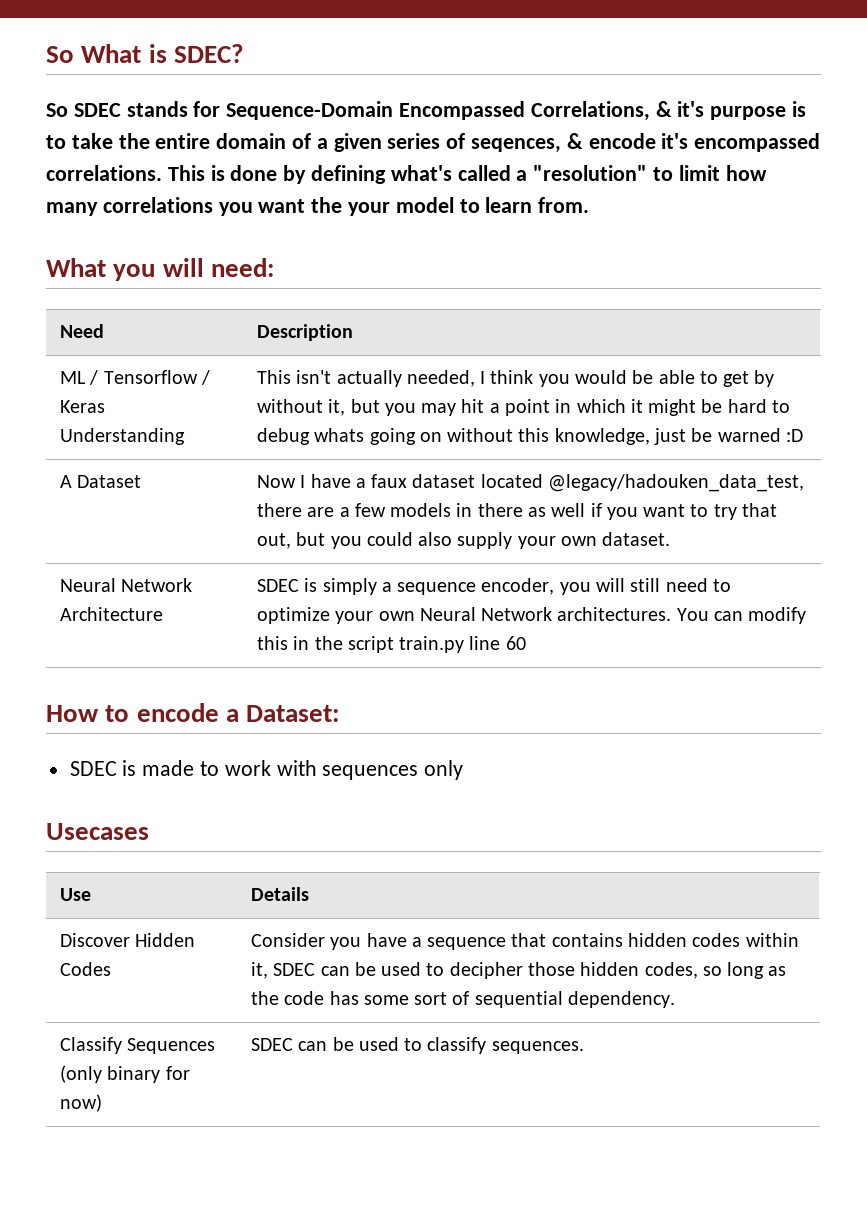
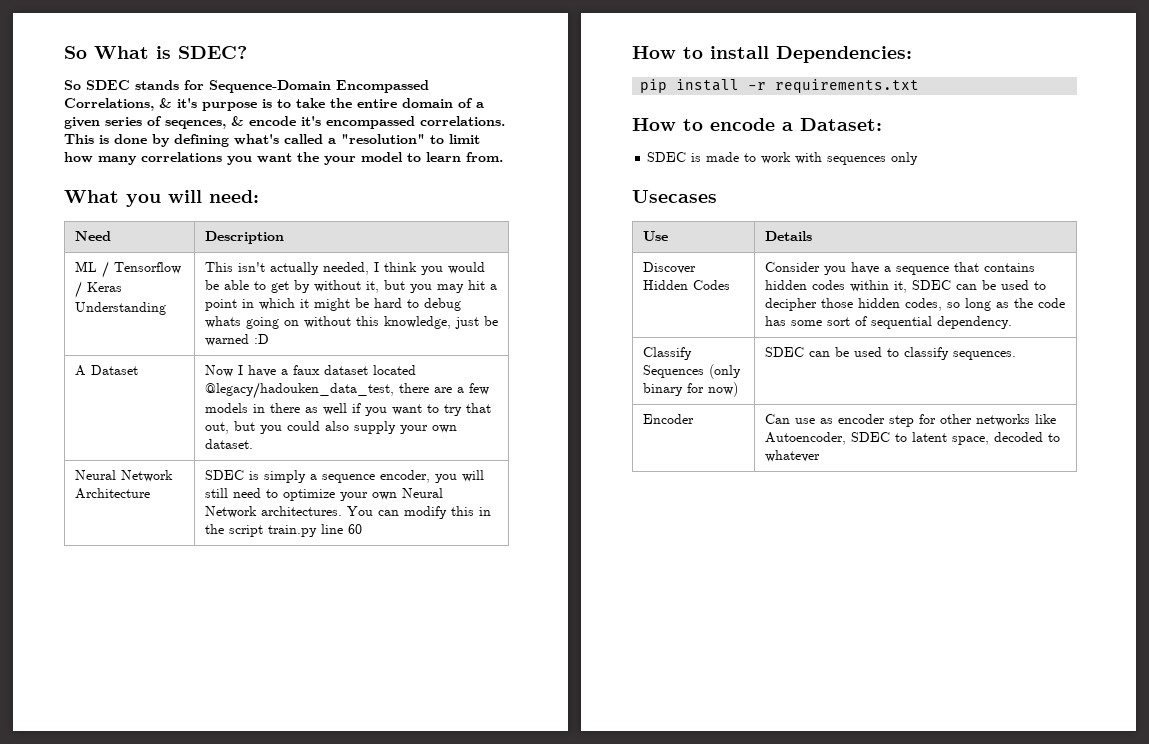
+ How to install Dependencies:
+ pip install -r requirements.txt
+ Encoder | Can use as encoder step for other networks like Autoencoder, SDEC to latent space, decoded to whatever

